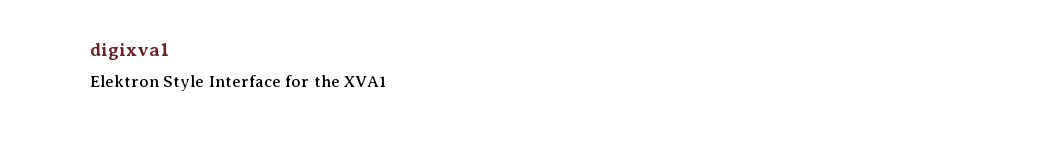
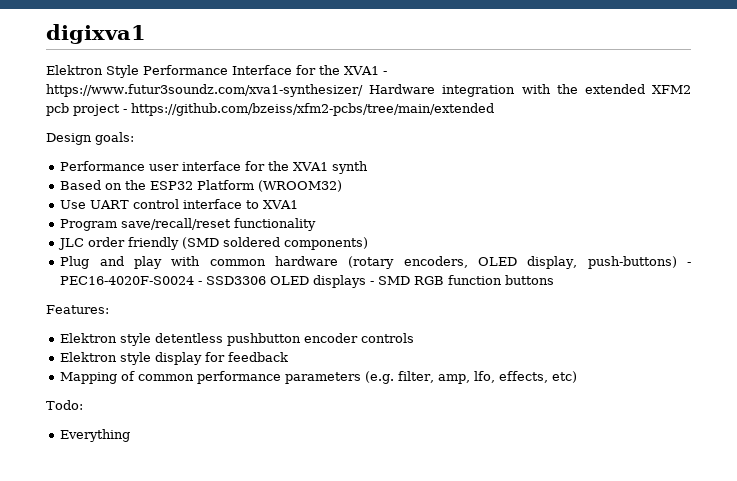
- Elektron Style Interface for the XVA1
+ Elektron Style Performance Interface for the XVA1 - https://www.futur3soundz.com/xva1-synthesizer/ Hardware integration with the extended XFM2 pcb project - https://github.com/bzeiss/xfm2-pcbs/tree/main/extended
+ Design goals:
+ Performance user interface for the XVA1 synth
+ Based on the ESP32 Platform (WROOM32)
+ Use UART control interface to XVA1
+ Program save/recall/reset functionality
+ JLC order friendly (SMD soldered components)
+ Plug and play with common hardware (rotary encoders, OLED display, push-buttons) - PEC16-4020F-S0024 - SSD3306 OLED displays - SMD RGB function buttons
+ Features:
+ Elektron style detentless pushbutton encoder controls
+ Elektron style display for feedback
+ Mapping of common performance parameters (e.g. filter, amp, lfo, effects, etc)
+ Todo:
+ Everything

